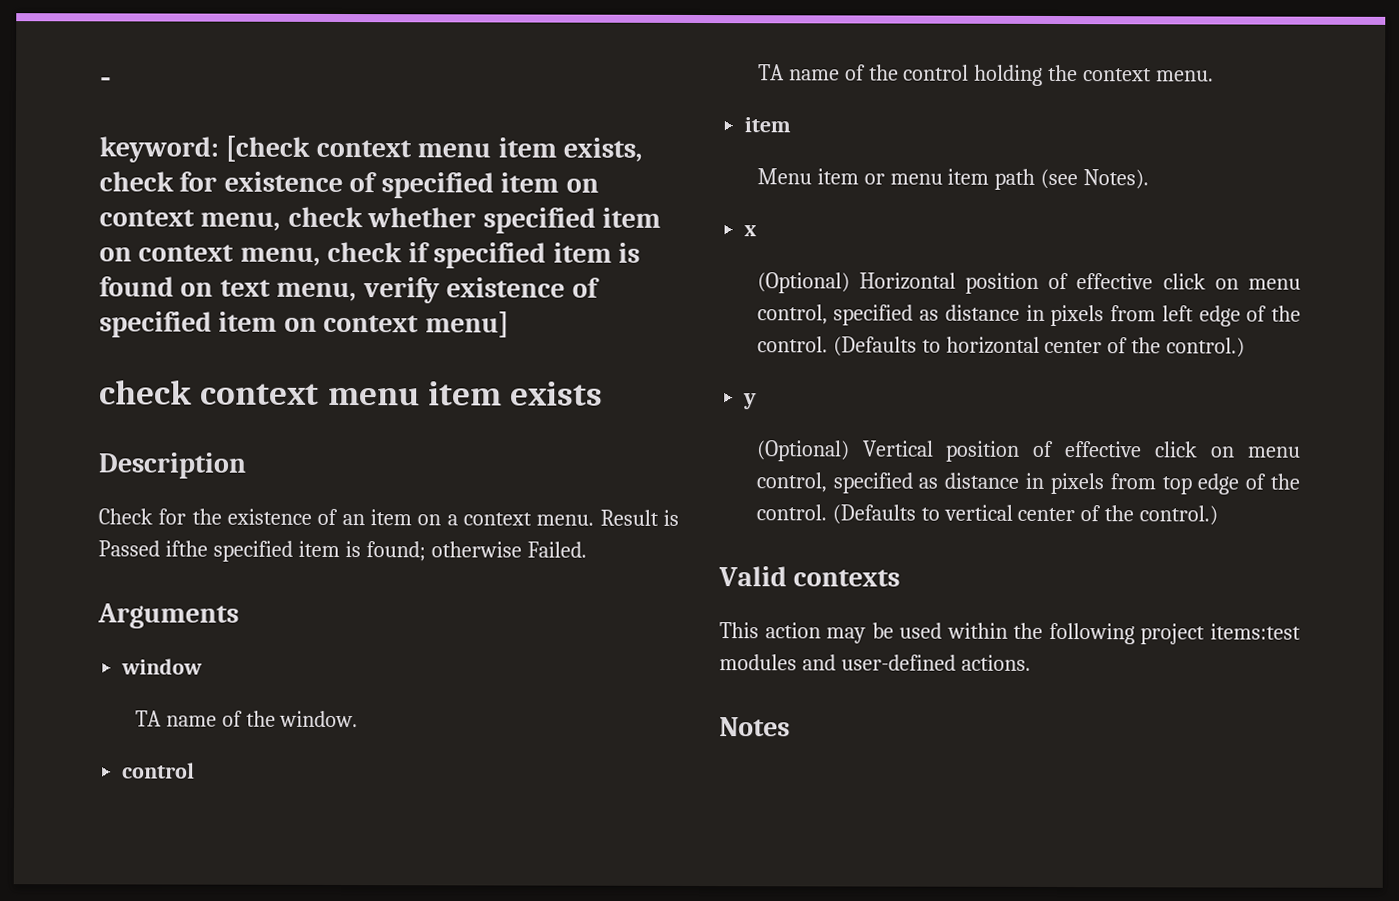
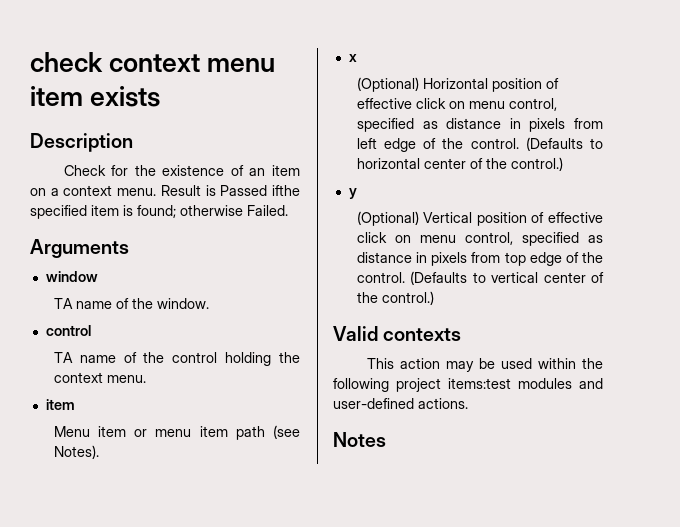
- -
- keyword: [check context menu item exists, check for existence of specified item on context menu, check whether specified item on context menu, check if specified item is found on text menu, verify existence of specified item on context menu]

